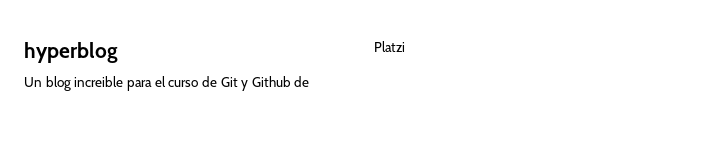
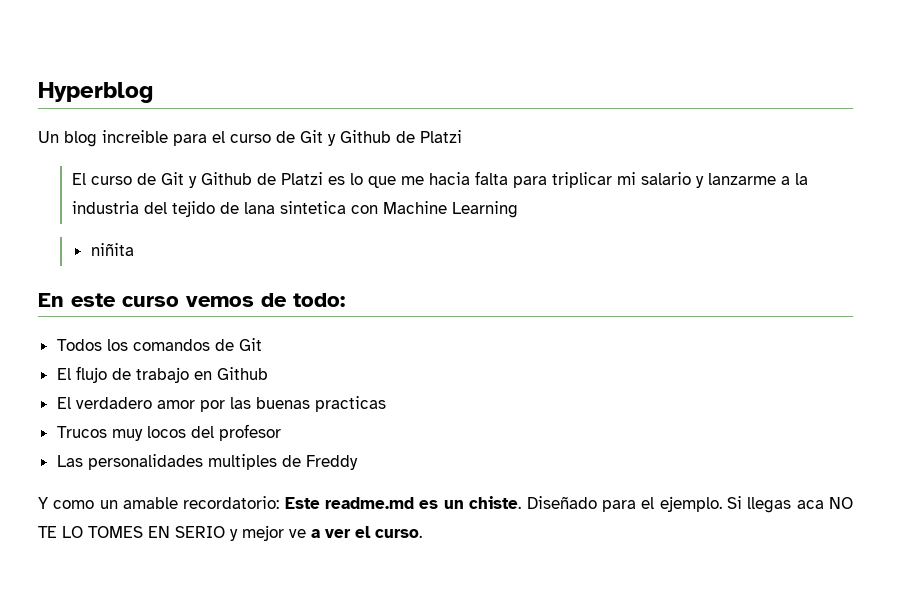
- hyperblog
+ Hyperblog
+ El curso de Git y Github de Platzi es lo que me hacia falta para triplicar mi salario y lanzarme a la industria del tejido de lana sintetica con Machine Learning
+ niñita
+ En este curso vemos de todo:
+ Todos los comandos de Git
+ El flujo de trabajo en Github
+ El verdadero amor por las buenas practicas
+ Trucos muy locos del profesor
+ Las personalidades multiples de Freddy
+ Y como un amable recordatorio: Este readme.md es un chiste. Diseñado para el ejemplo. Si llegas aca NO TE LO TOMES EN SERIO y mejor ve a ver el curso.

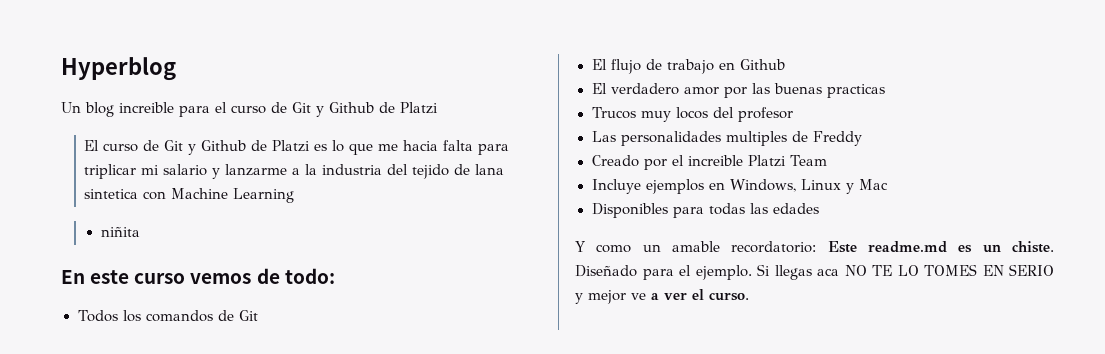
+ Creado por el increible Platzi Team
+ Incluye ejemplos en Windows, Linux y Mac
+ Disponibles para todas las edades

